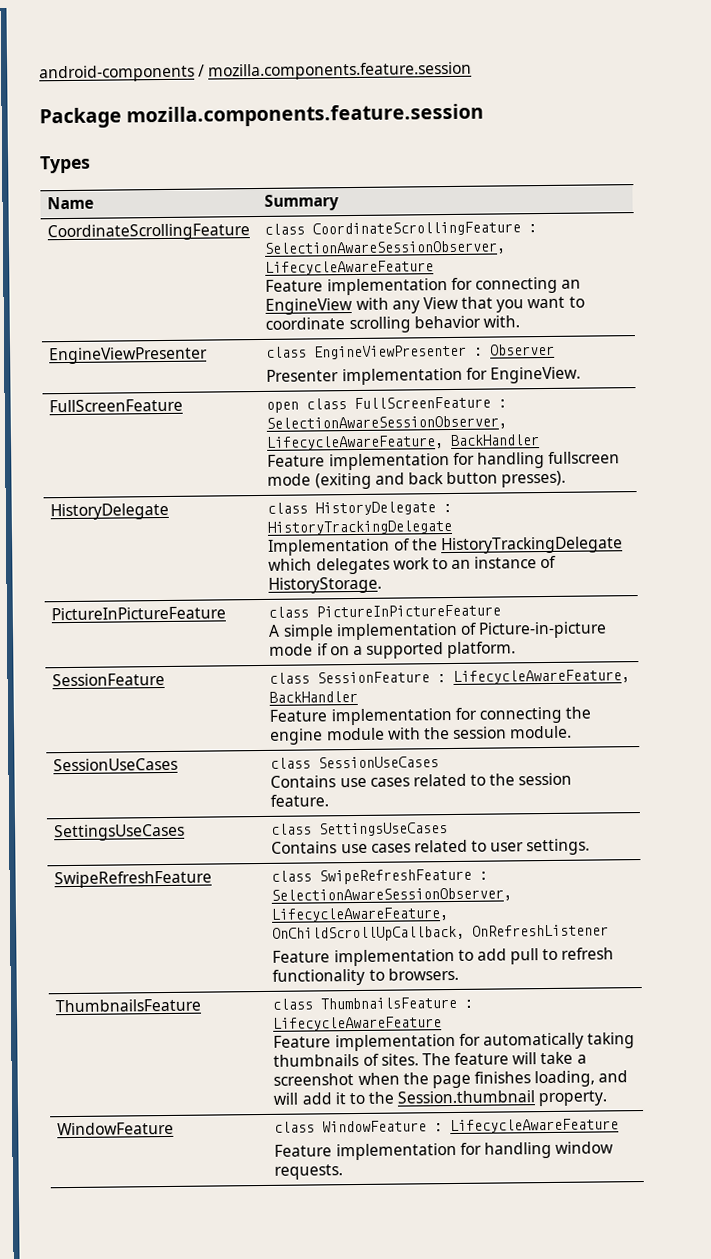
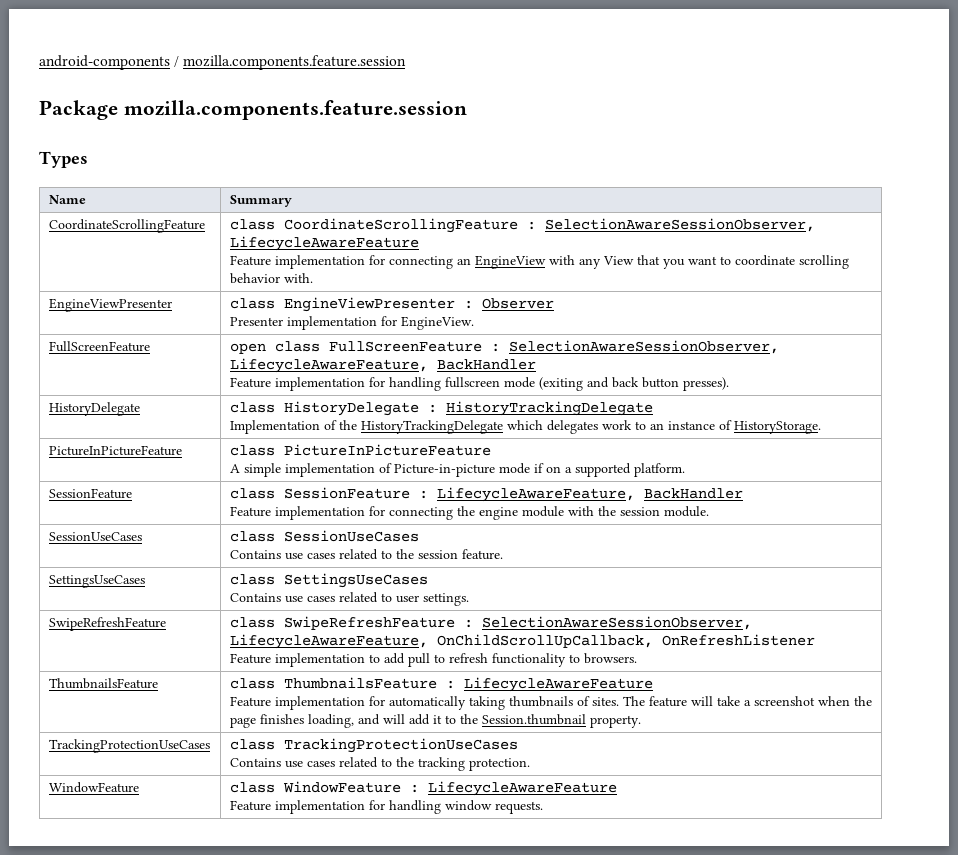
+ TrackingProtectionUseCases | class TrackingProtectionUseCases
+ Contains use cases related to the tracking protection.

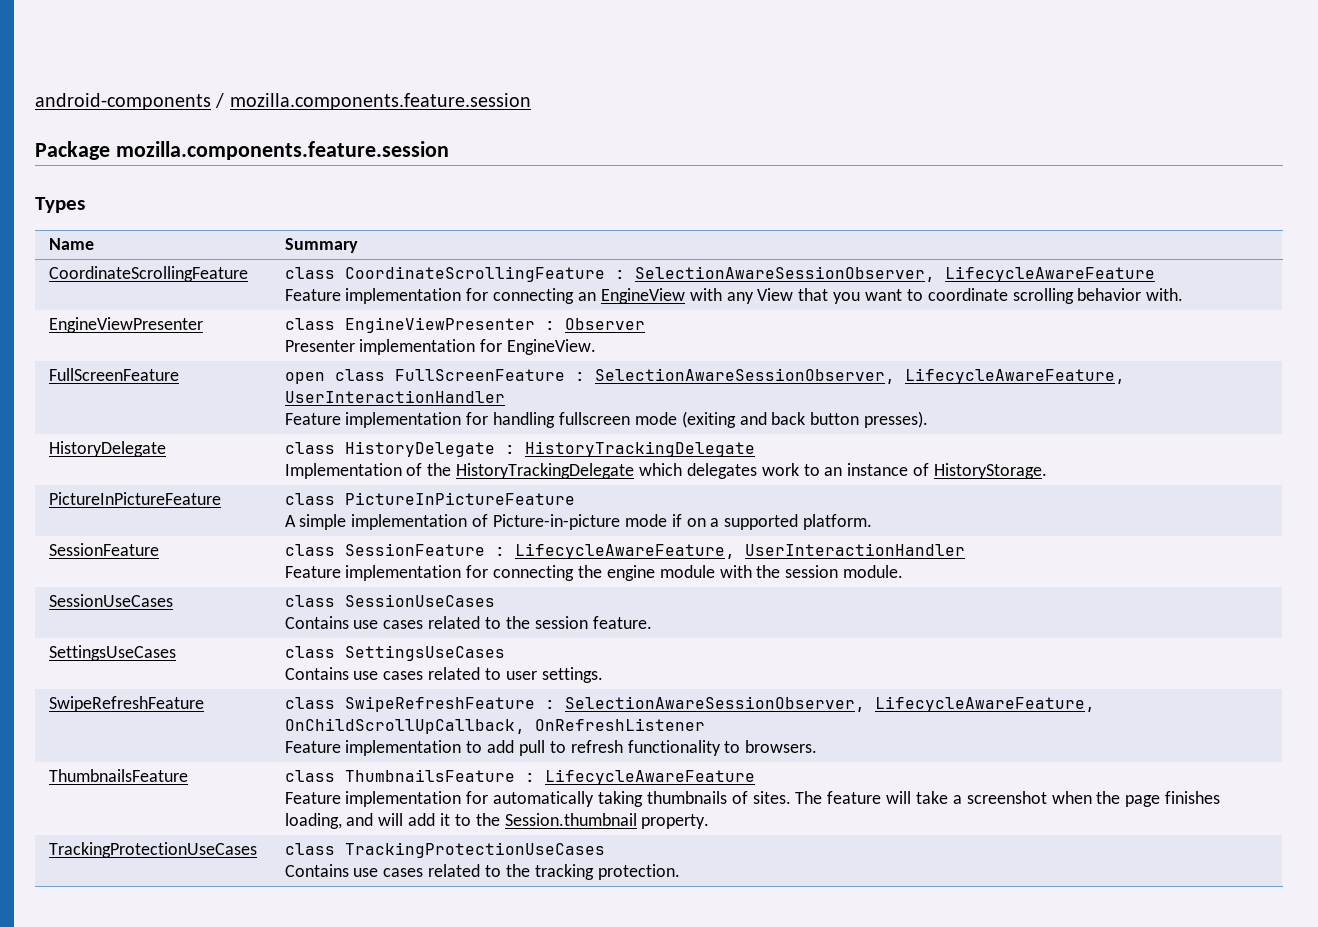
- FullScreenFeature | open class FullScreenFeature : SelectionAwareSessionObserver, LifecycleAwareFeature, BackHandler
+ FullScreenFeature | open class FullScreenFeature : SelectionAwareSessionObserver, LifecycleAwareFeature, UserInteractionHandler
- SessionFeature | class SessionFeature : LifecycleAwareFeature, BackHandler
+ SessionFeature | class SessionFeature : LifecycleAwareFeature, UserInteractionHandler
- WindowFeature | class WindowFeature : LifecycleAwareFeature
- Feature implementation for handling window requests.

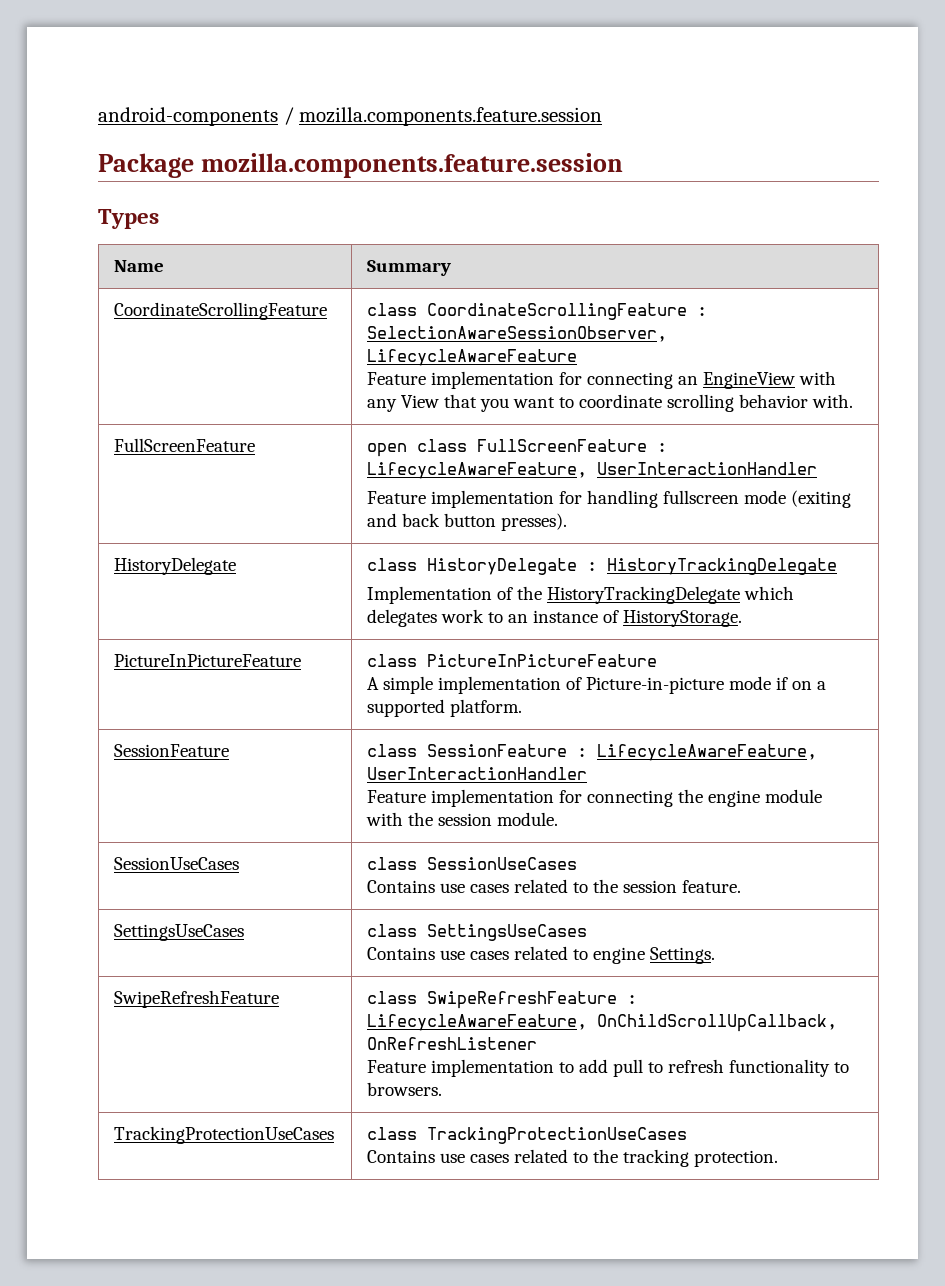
- EngineViewPresenter | class EngineViewPresenter : Observer
- Presenter implementation for EngineView.
- FullScreenFeature | open class FullScreenFeature : SelectionAwareSessionObserver, LifecycleAwareFeature, UserInteractionHandler
+ FullScreenFeature | open class FullScreenFeature : LifecycleAwareFeature, UserInteractionHandler
  SettingsUseCases | class SettingsUseCases
- Contains use cases related to user settings.
+ Contains use cases related to engine Settings.
- SwipeRefreshFeature | class SwipeRefreshFeature : SelectionAwareSessionObserver, LifecycleAwareFeature, OnChildScrollUpCallback, OnRefreshListener
+ SwipeRefreshFeature | class SwipeRefreshFeature : LifecycleAwareFeature, OnChildScrollUpCallback, OnRefreshListener
- ThumbnailsFeature | class ThumbnailsFeature : LifecycleAwareFeature
- Feature implementation for automatically taking thumbnails of sites. The feature will take a screenshot when the page finishes loading, and will add it to the Session.thumbnail property.

